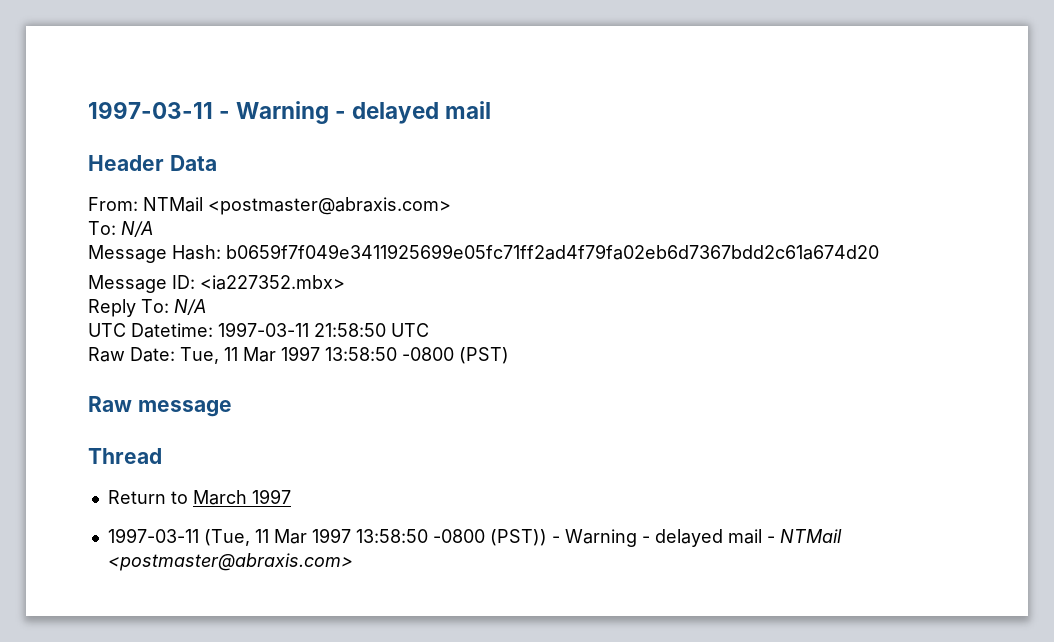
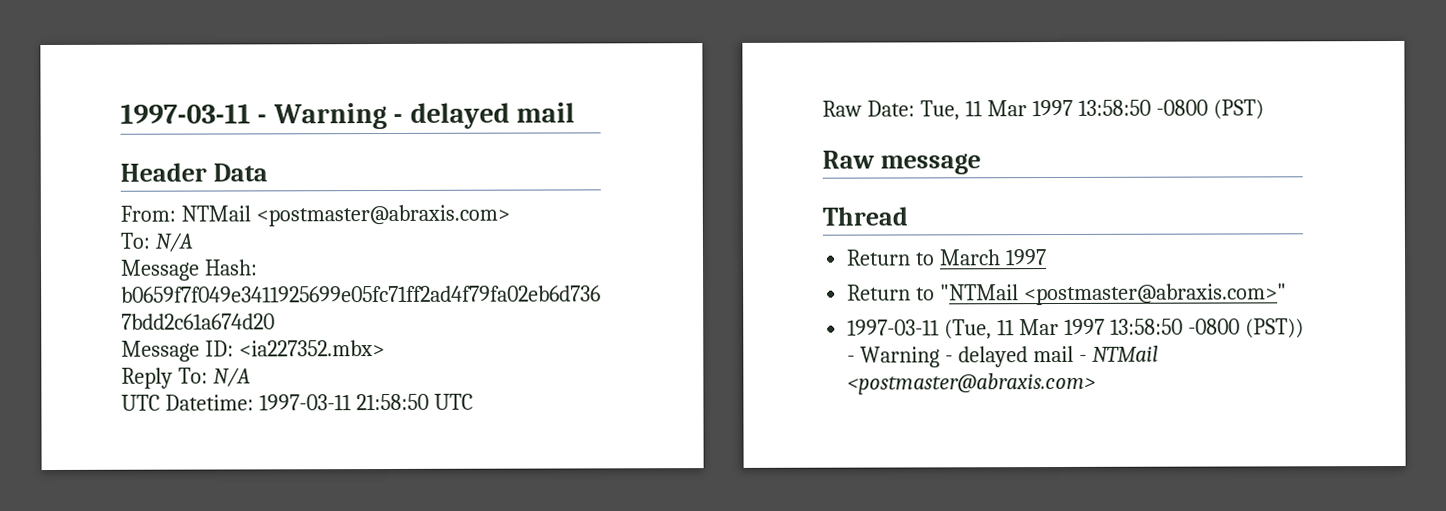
+ Return to "NTMail <postmaster@abraxis.com>"

